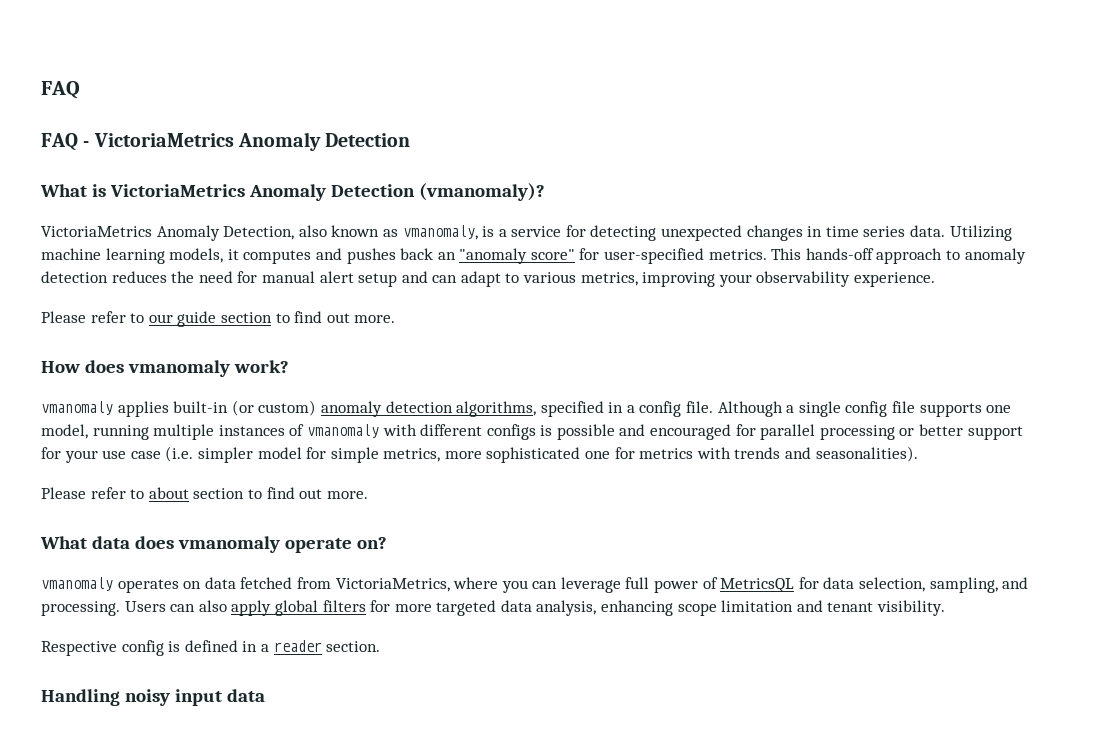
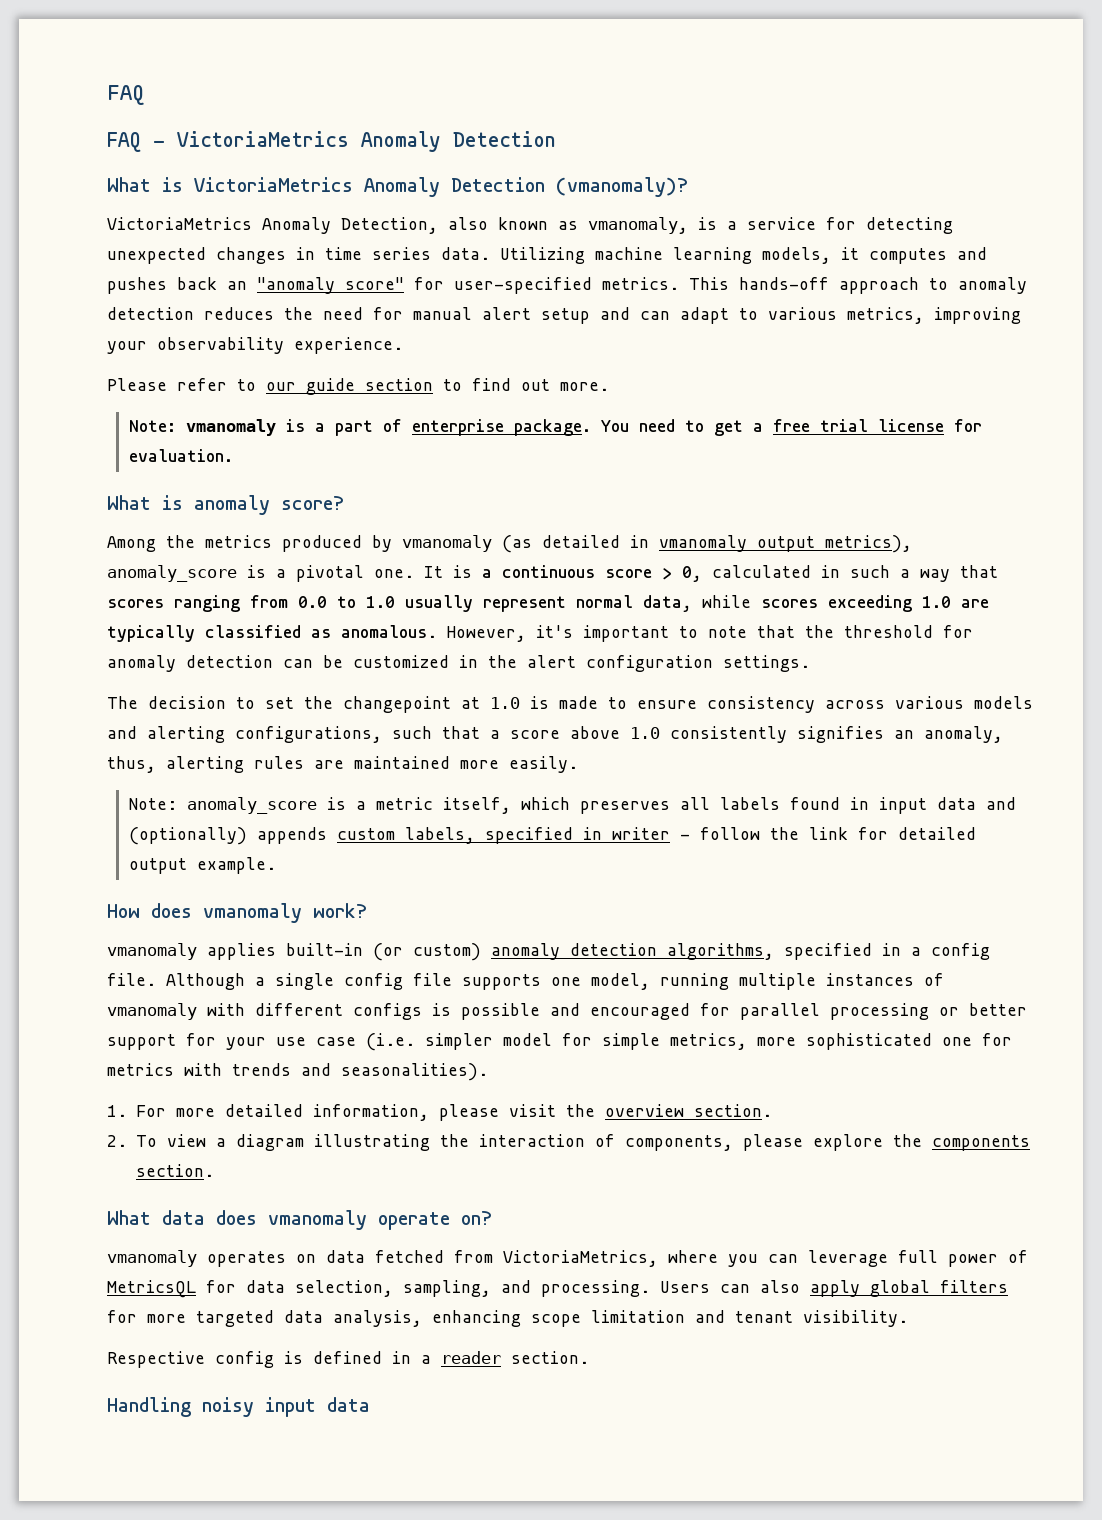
+ Note: vmanomaly is a part of enterprise package. You need to get a free trial license for evaluation.
+ What is anomaly score?
+ Among the metrics produced by vmanomaly (as detailed in vmanomaly output metrics), anomaly_score is a pivotal one. It is a continuous score > 0, calculated in such a way that scores ranging from 0.0 to 1.0 usually represent normal data, while scores exceeding 1.0 are typically classified as anomalous. However, it's important to note that the threshold for anomaly detection can be customized in the alert configuration settings.
+ The decision to set the changepoint at 1.0 is made to ensure consistency across various models and alerting configurations, such that a score above 1.0 consistently signifies an anomaly, thus, alerting rules are maintained more easily.
+ Note: anomaly_score is a metric itself, which preserves all labels found in input data and (optionally) appends custom labels, specified in writer - follow the link for detailed output example.
- Please refer to about section to find out more.
+ 1. For more detailed information, please visit the overview section.
+ 2. To view a diagram illustrating the interaction of components, please explore the components section.

